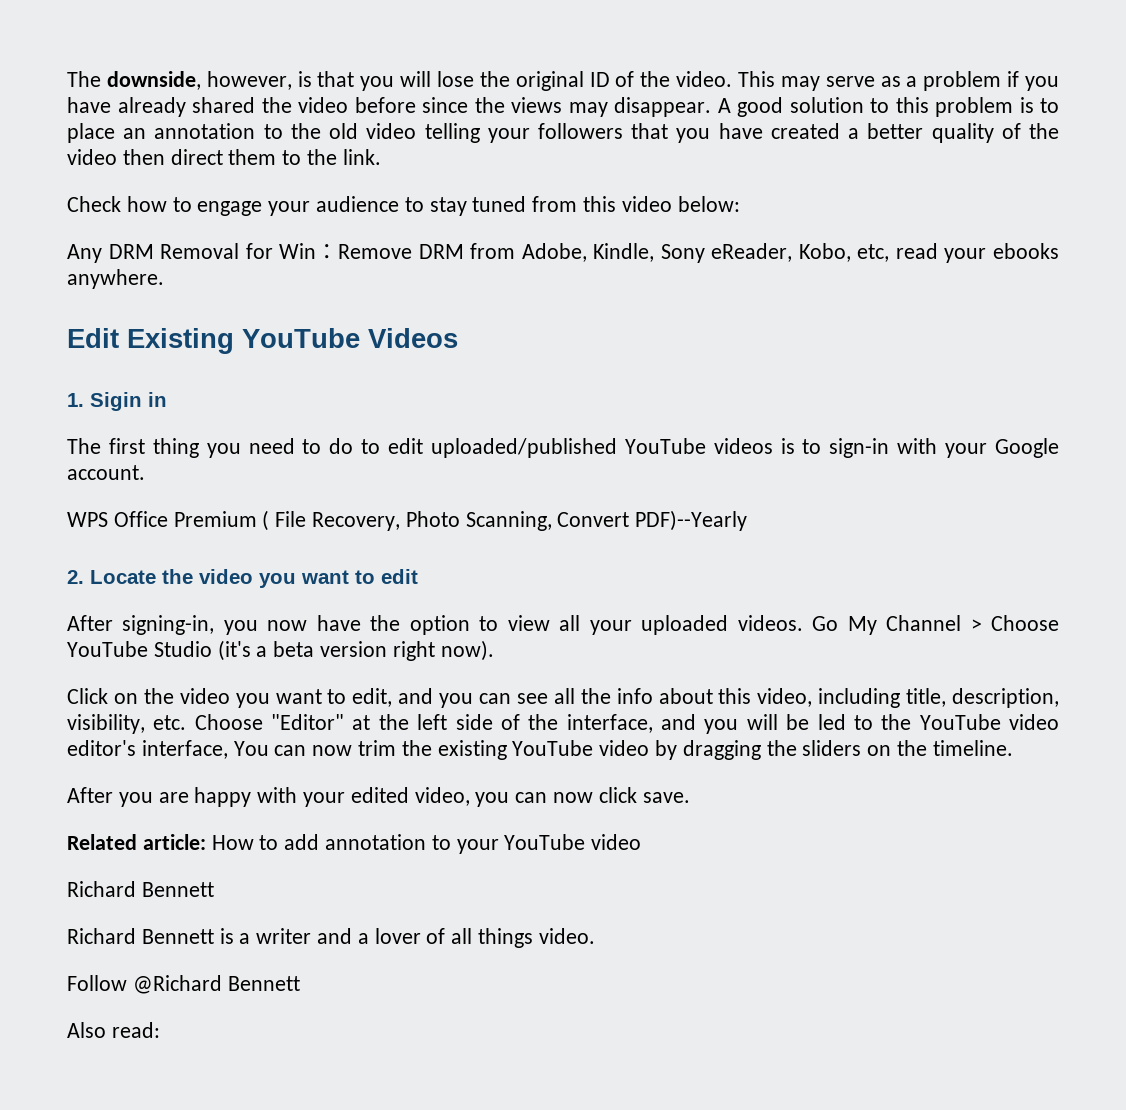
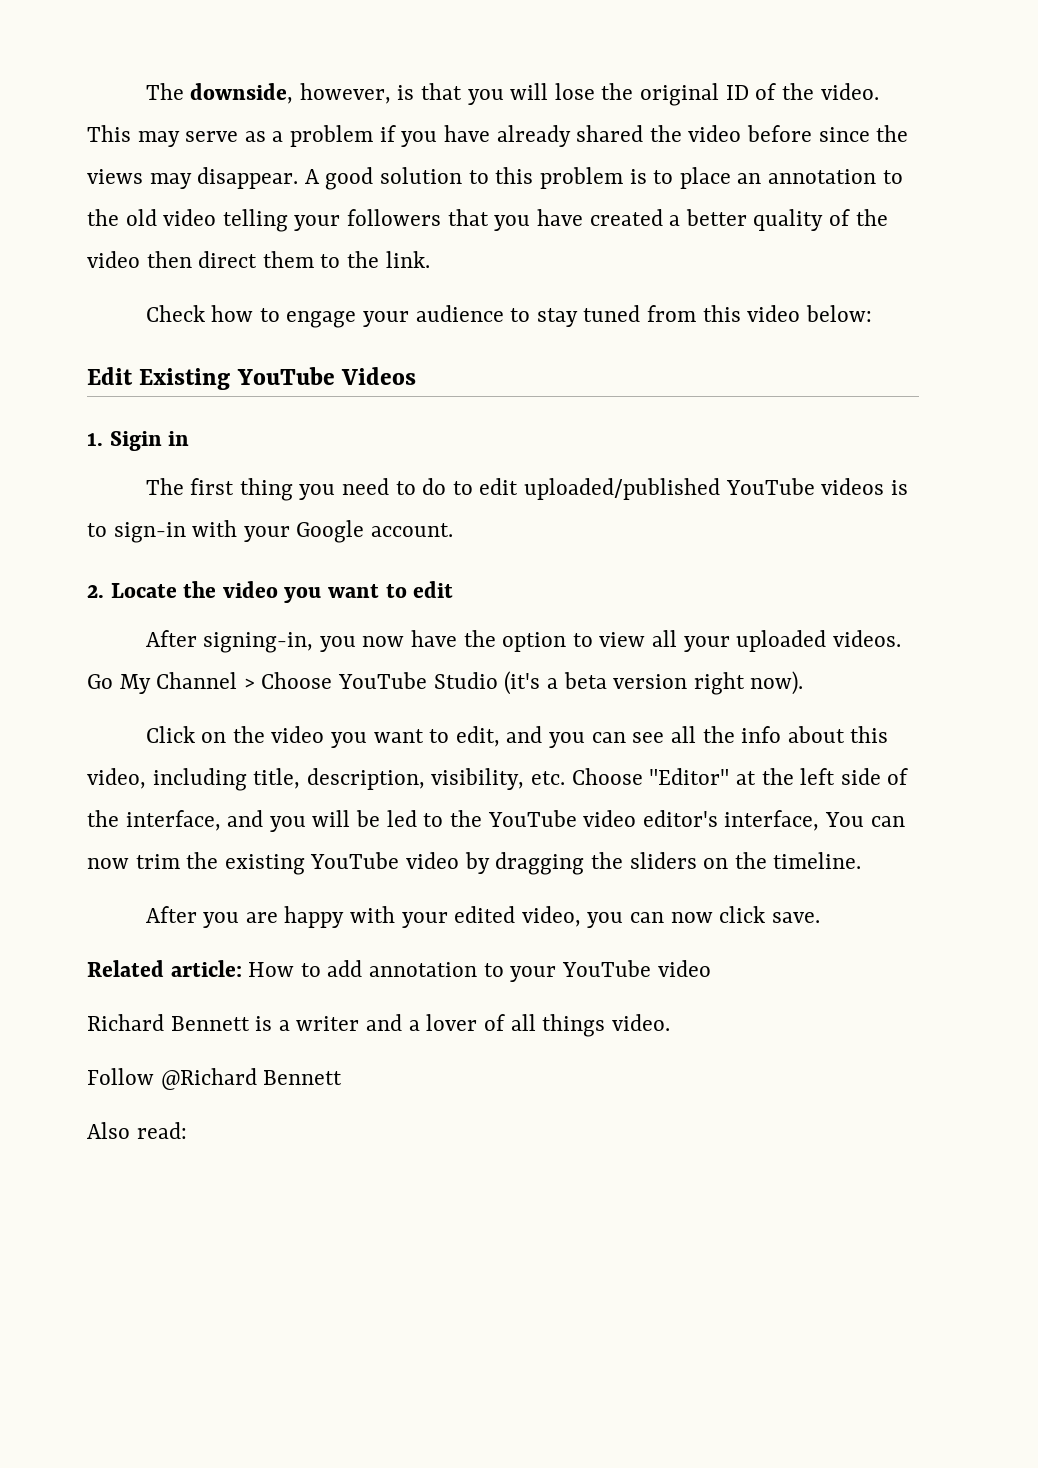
- Any DRM Removal for Win：Remove DRM from Adobe, Kindle, Sony eReader, Kobo, etc, read your ebooks anywhere.
- WPS Office Premium ( File Recovery, Photo Scanning, Convert PDF)--Yearly
  Related article: How to add annotation to your YouTube video
- Richard Bennett

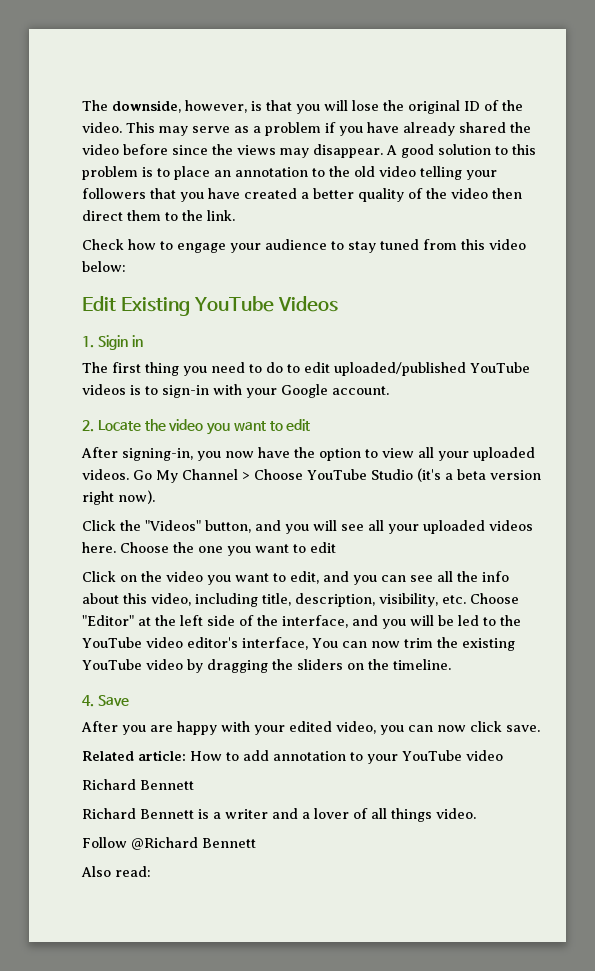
+ Click the "Videos" button, and you will see all your uploaded videos here. Choose the one you want to edit
+ 4. Save
  Related article: How to add annotation to your YouTube video
+ Richard Bennett

